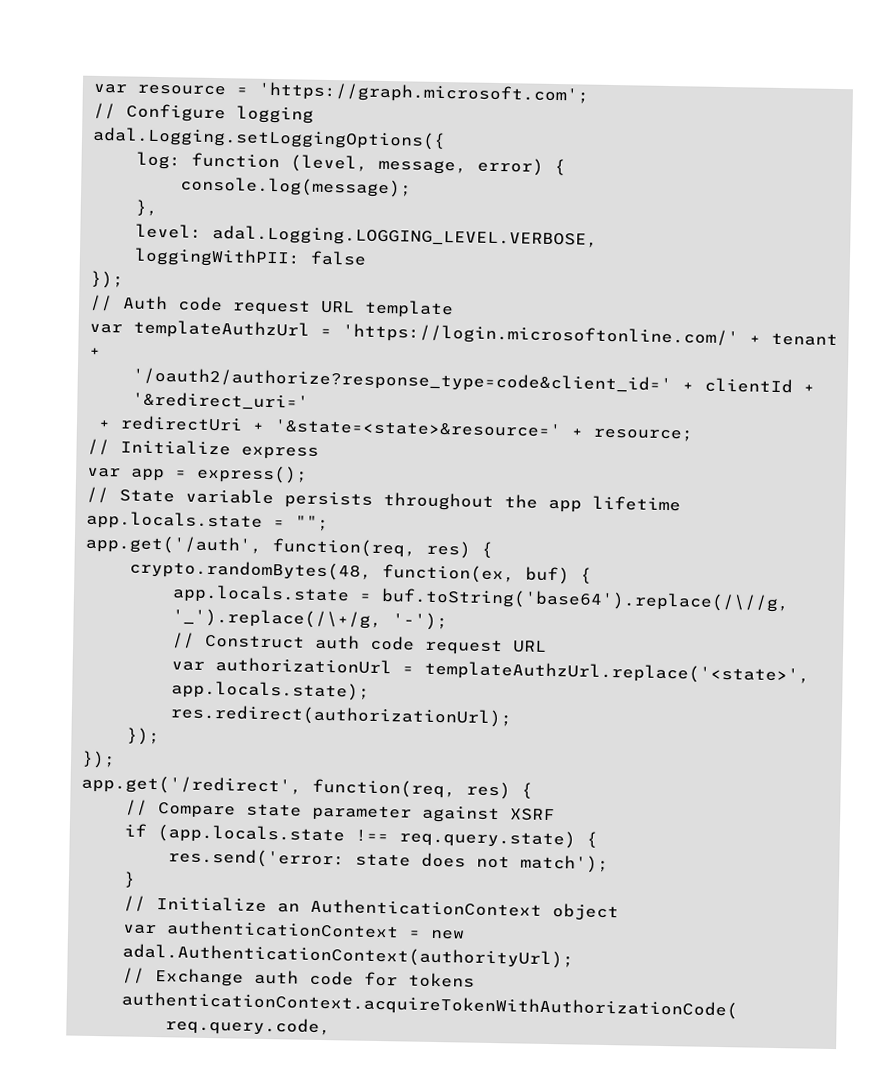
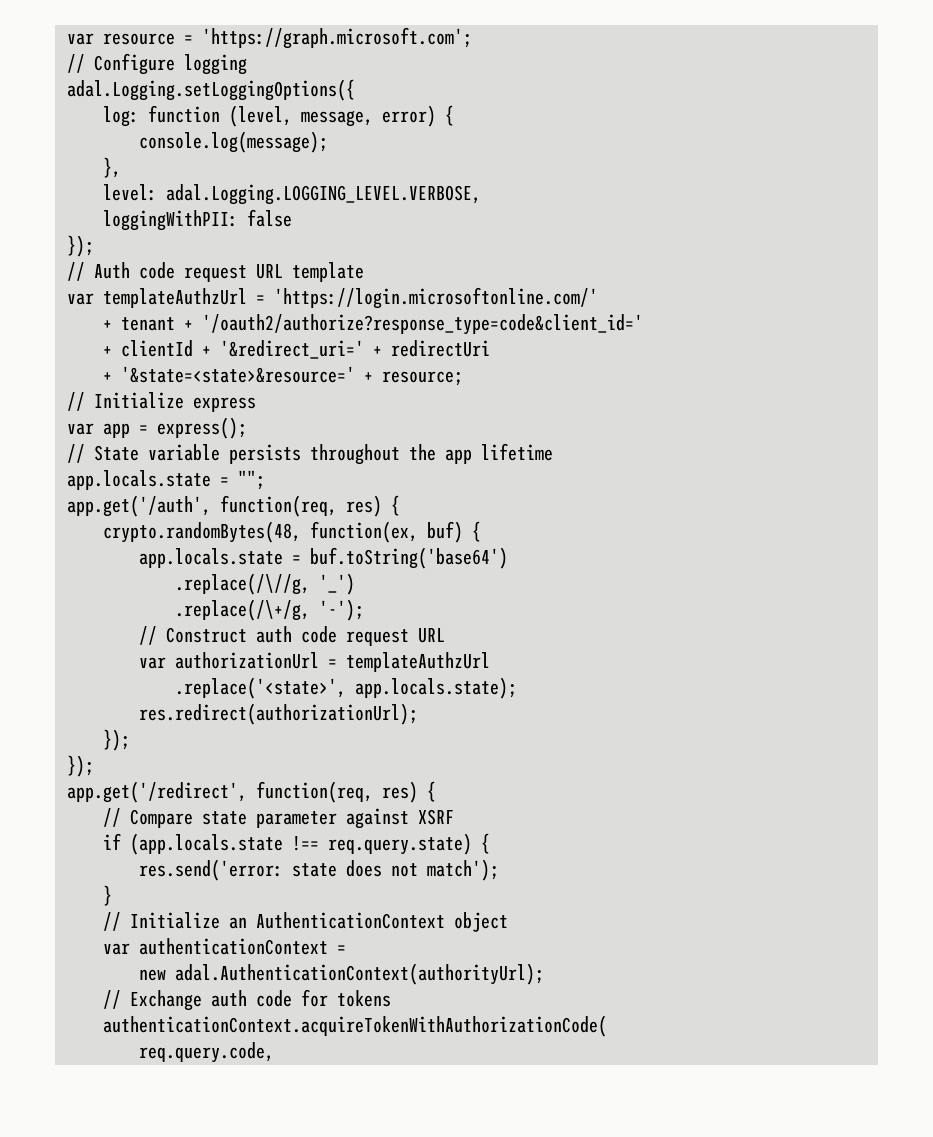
- var templateAuthzUrl = 'https://login.microsoftonline.com/' + tenant +
- '/oauth2/authorize?response_type=code&client_id=' + clientId + '&redirect_uri='
- + redirectUri + '&state=<state>&resource=' + resource;
+ var templateAuthzUrl = 'https://login.microsoftonline.com/'
+ + tenant + '/oauth2/authorize?response_type=code&client_id='
+ + clientId + '&redirect_uri=' + redirectUri
+ + '&state=<state>&resource=' + resource;
- app.locals.state = buf.toString('base64').replace(/\//g, '_').replace(/\+/g, '-');
+ app.locals.state = buf.toString('base64')
+ .replace(/\//g, '_')
+ .replace(/\+/g, '-');
- var authorizationUrl = templateAuthzUrl.replace('<state>', app.locals.state);
+ var authorizationUrl = templateAuthzUrl
+ .replace('<state>', app.locals.state);
- var authenticationContext = new adal.AuthenticationContext(authorityUrl);
+ var authenticationContext =
+ new adal.AuthenticationContext(authorityUrl);

